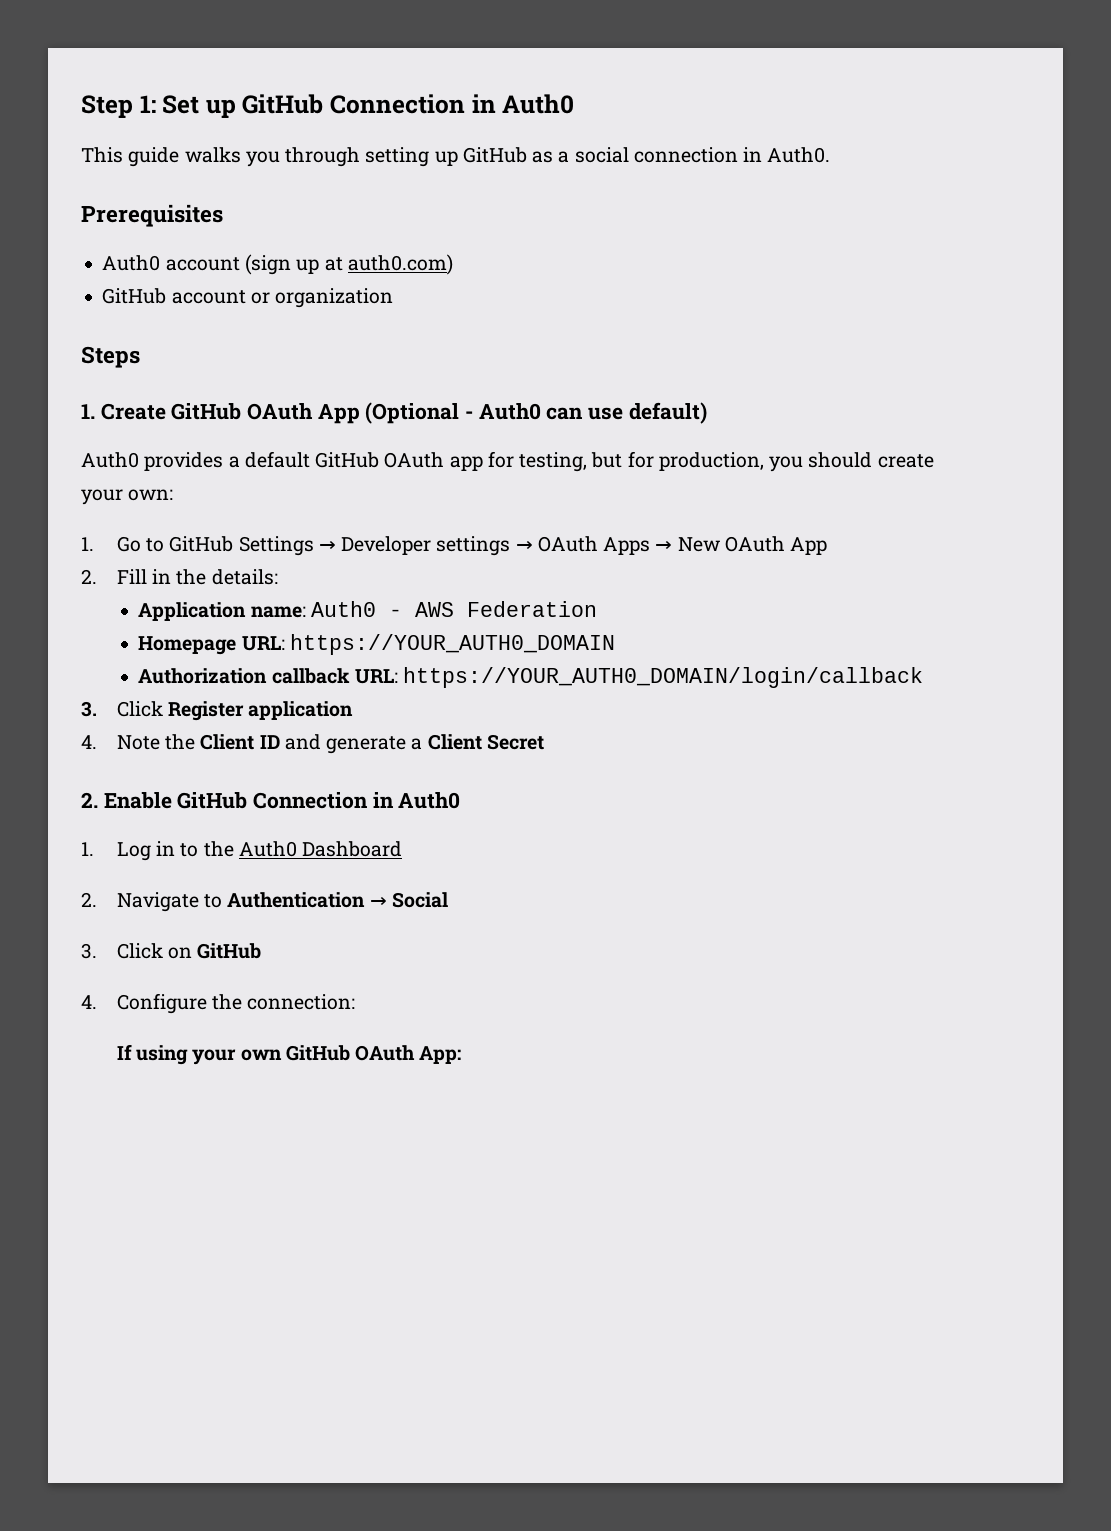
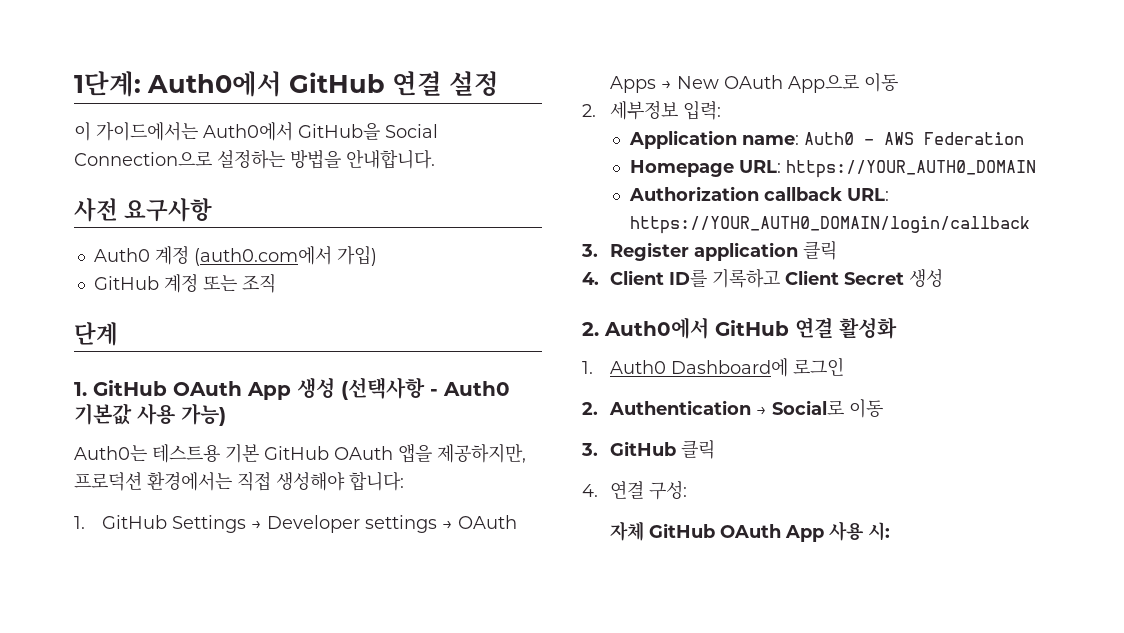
- Step 1: Set up GitHub Connection in Auth0
- This guide walks you through setting up GitHub as a social connection in Auth0.
- Prerequisites
- Auth0 account (sign up at auth0.com)
- GitHub account or organization
- Steps
- 1. Create GitHub OAuth App (Optional - Auth0 can use default)
- Auth0 provides a default GitHub OAuth app for testing, but for production, you should create your own:
- 1. Go to GitHub Settings → Developer settings → OAuth Apps → New OAuth App
- 2. Fill in the details:
+ 1단계: Auth0에서 GitHub 연결 설정
+ 이 가이드에서는 Auth0에서 GitHub을 Social Connection으로 설정하는 방법을 안내합니다.
+ 사전 요구사항
+ Auth0 계정 (auth0.com에서 가입)
+ GitHub 계정 또는 조직
+ 단계
+ 1. GitHub OAuth App 생성 (선택사항 - Auth0 기본값 사용 가능)
+ Auth0는 테스트용 기본 GitHub OAuth 앱을 제공하지만, 프로덕션 환경에서는 직접 생성해야 합니다:
+ 1. GitHub Settings → Developer settings → OAuth Apps → New OAuth App으로 이동
+ 2. 세부정보 입력:
- 3. Click Register application
- 4. Note the Client ID and generate a Client Secret
- 2. Enable GitHub Connection in Auth0
- 1. Log in to the Auth0 Dashboard
- 2. Navigate to Authentication → Social
- 3. Click on GitHub
- 4. Configure the connection:
- If using your own GitHub OAuth App:
+ 3. Register application 클릭
+ 4. Client ID를 기록하고 Client Secret 생성
+ 2. Auth0에서 GitHub 연결 활성화
+ 1. Auth0 Dashboard에 로그인
+ 2. Authentication → Social로 이동
+ 3. GitHub 클릭
+ 4. 연결 구성:
+ 자체 GitHub OAuth App 사용 시:

